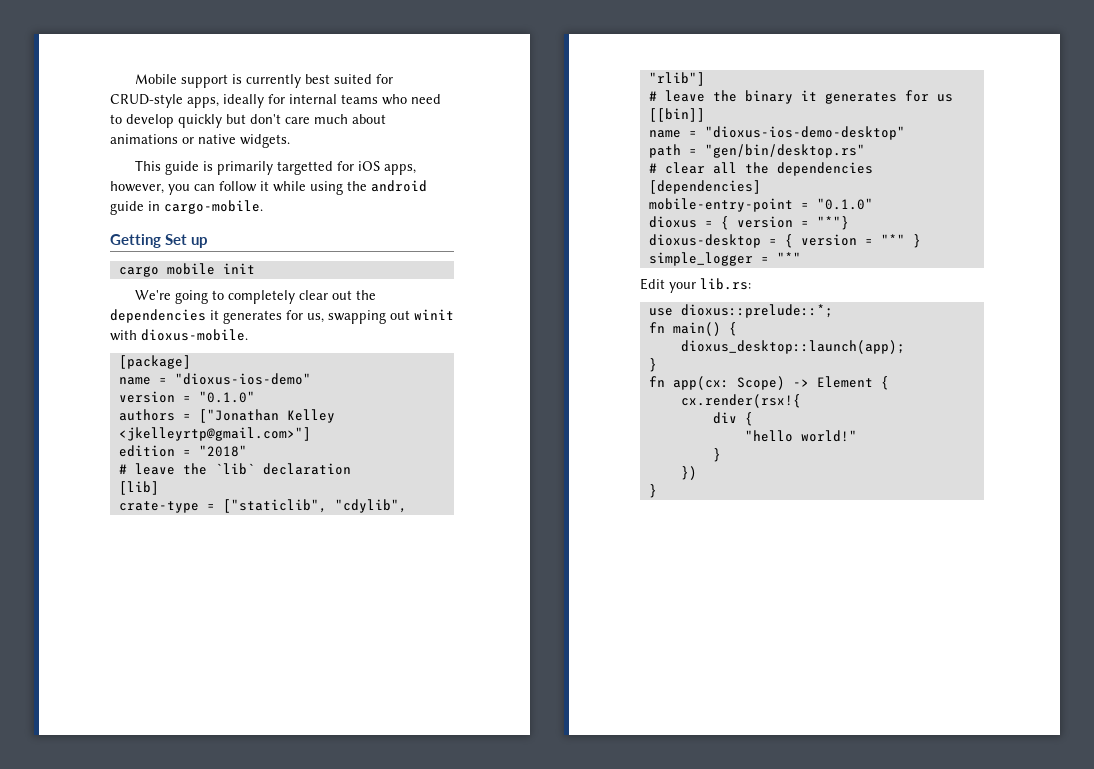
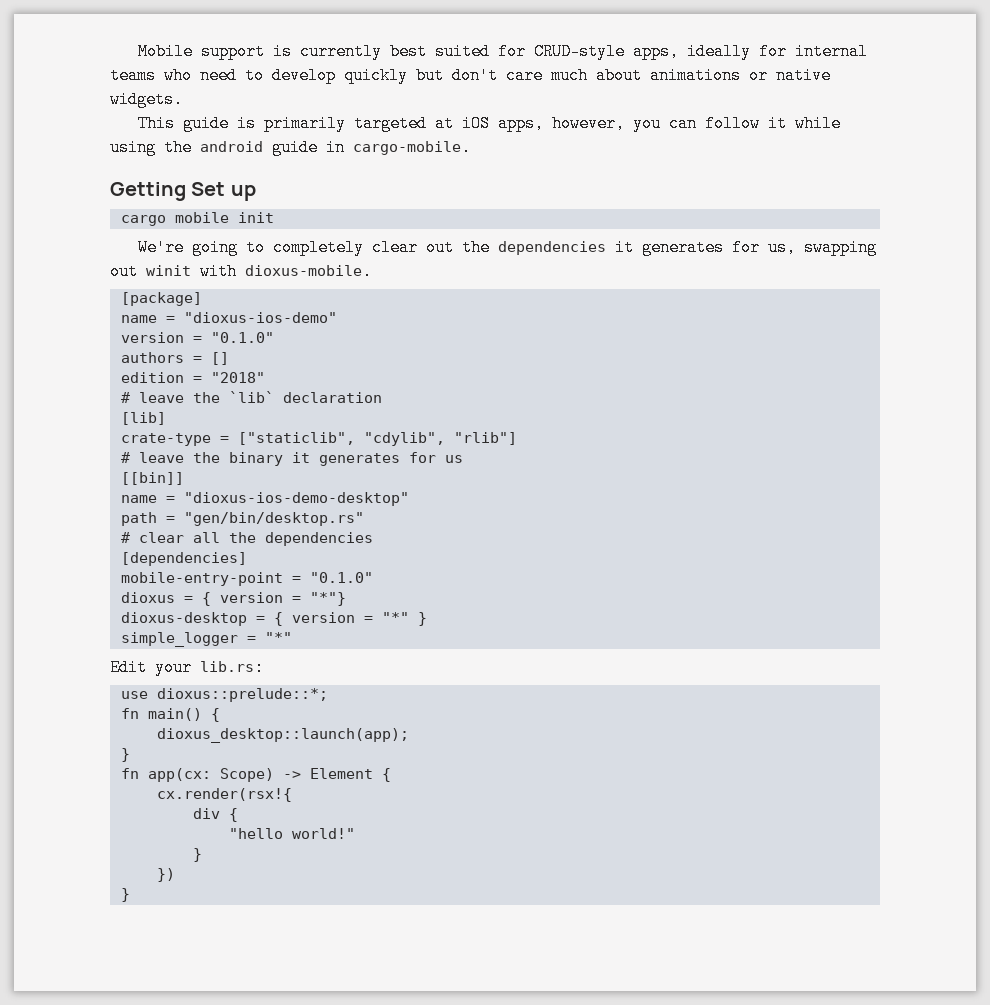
- This guide is primarily targetted for iOS apps, however, you can follow it while using the android guide in cargo-mobile.
+ This guide is primarily targeted at iOS apps, however, you can follow it while using the android guide in cargo-mobile.
- authors = ["Jonathan Kelley <jkelleyrtp@gmail.com>"]
+ authors = []

